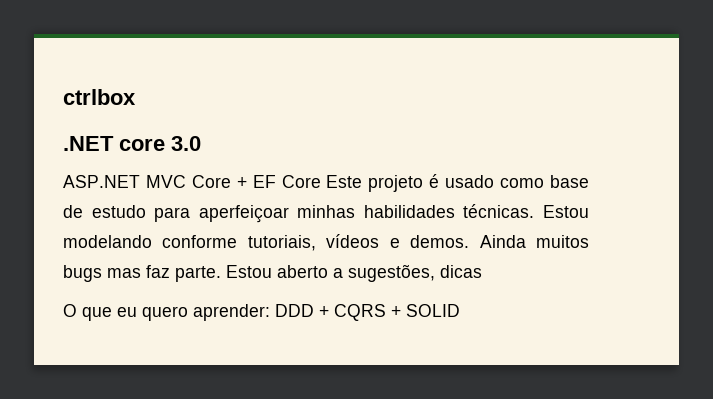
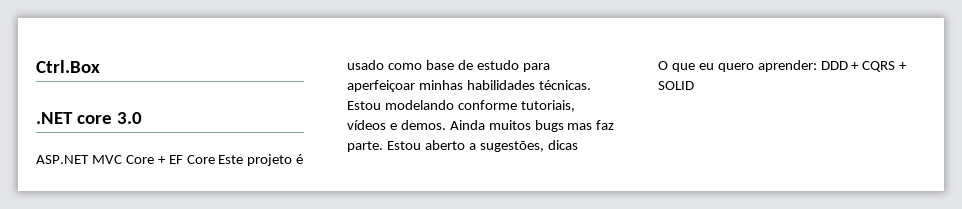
- ctrlbox
+ Ctrl.Box

